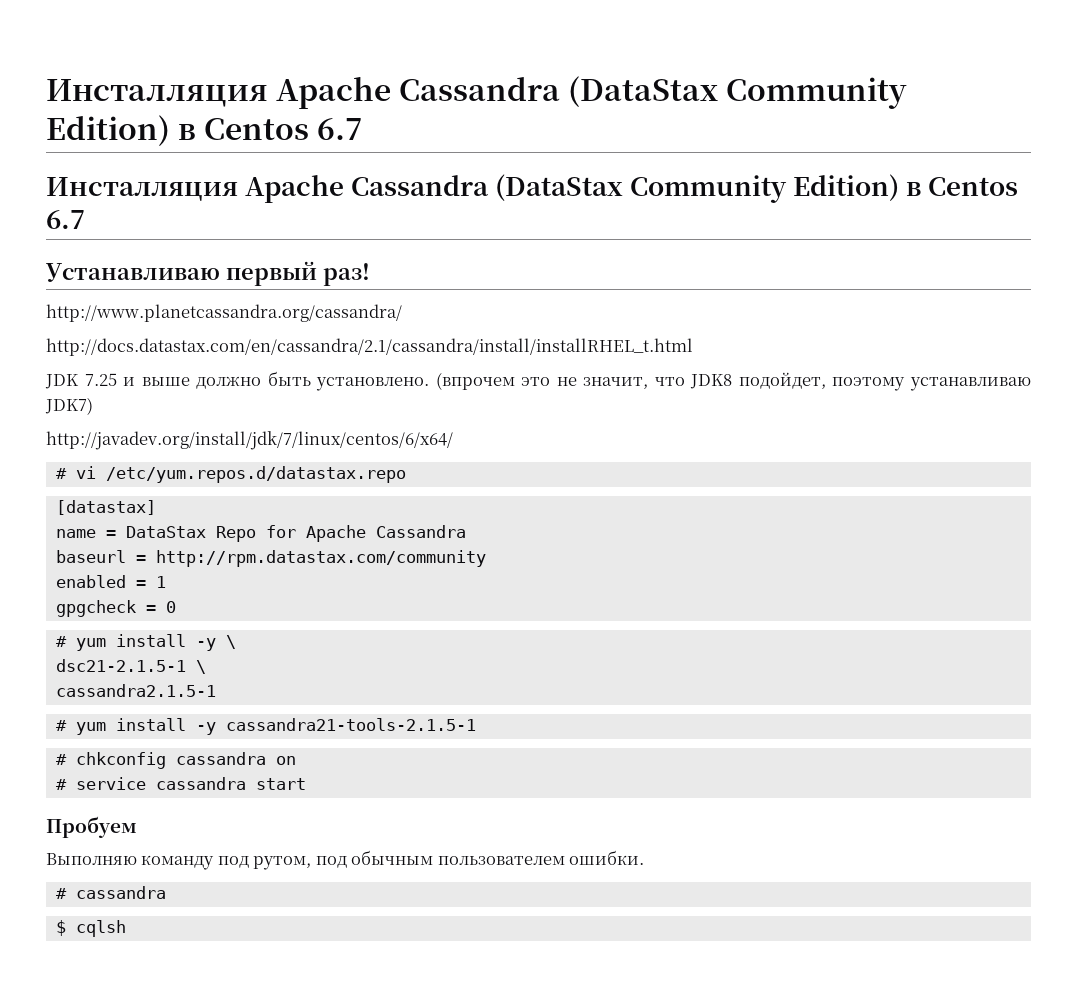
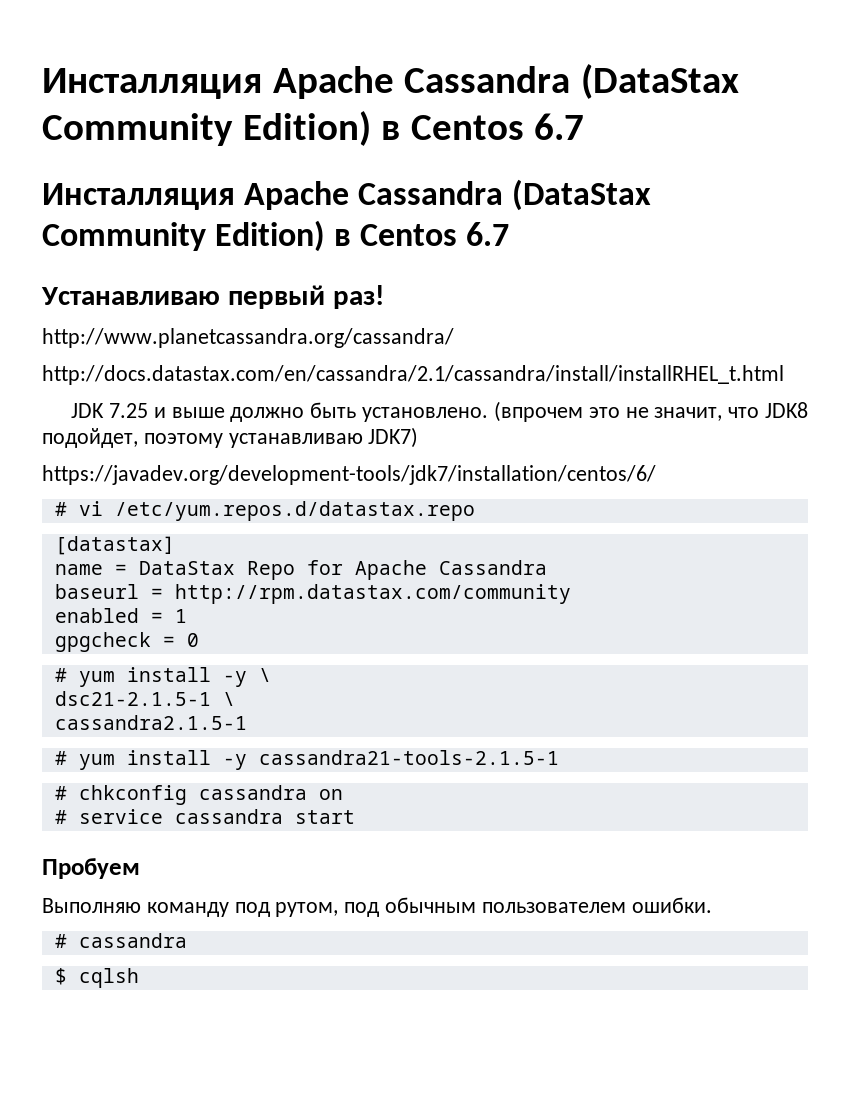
- http://javadev.org/install/jdk/7/linux/centos/6/x64/
+ https://javadev.org/development-tools/jdk7/installation/centos/6/

